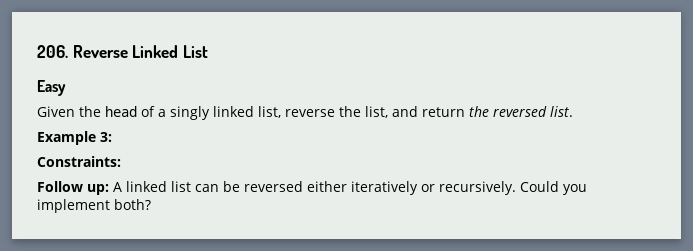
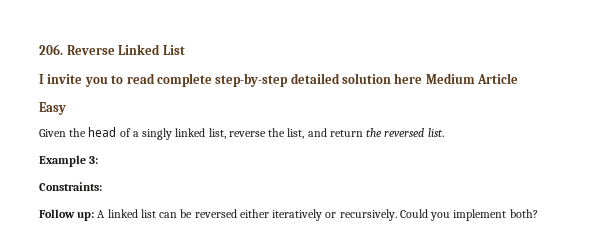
+ I invite you to read complete step-by-step detailed solution here Medium Article

